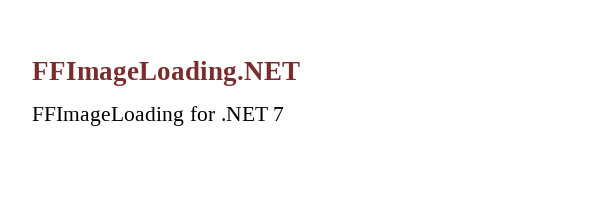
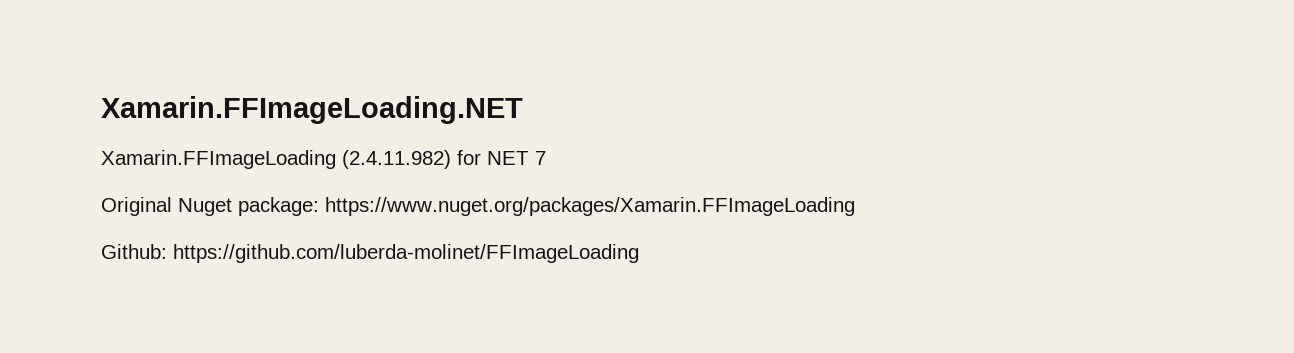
- FFImageLoading.NET
- FFImageLoading for .NET 7
+ Xamarin.FFImageLoading.NET
+ Xamarin.FFImageLoading (2.4.11.982) for NET 7
+ Original Nuget package: https://www.nuget.org/packages/Xamarin.FFImageLoading
+ Github: https://github.com/luberda-molinet/FFImageLoading

